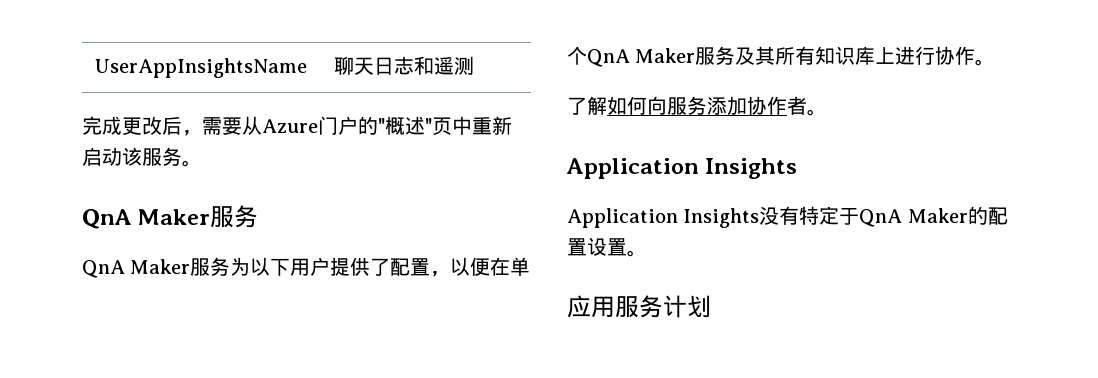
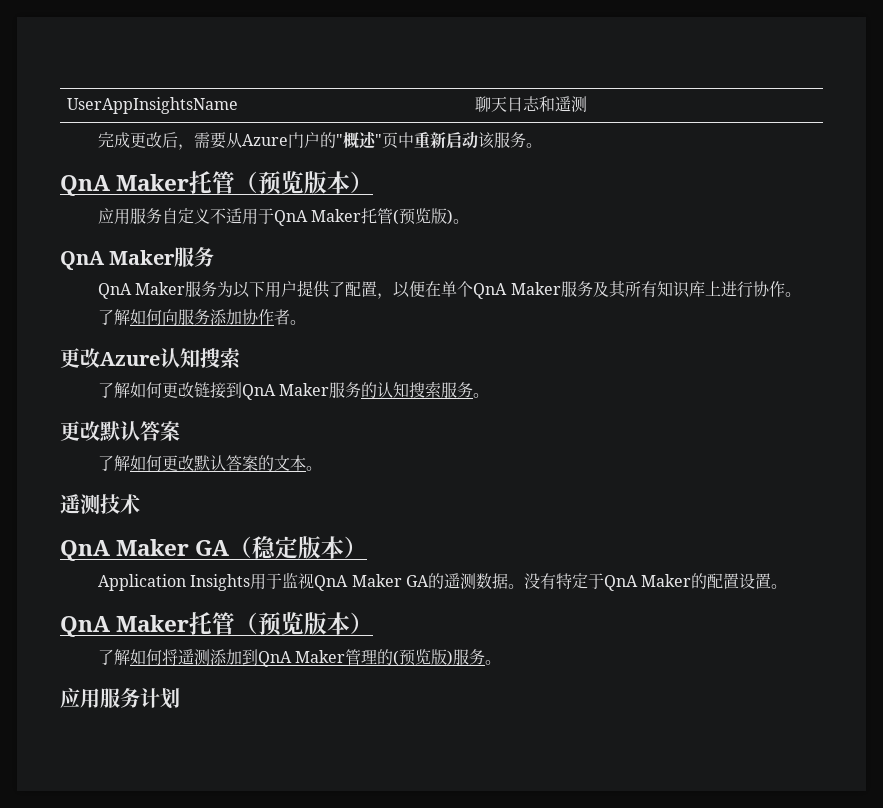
  完成更改后，需要从Azure门户的"概述"页中重新启动该服务。
+ QnA Maker托管（预览版本）
+ 应用服务自定义不适用于QnA Maker托管(预览版)。
  了解如何向服务添加协作者。
- Application Insights
- Application Insights没有特定于QnA Maker的配置设置。
+ 更改Azure认知搜索
+ 了解如何更改链接到QnA Maker服务的认知搜索服务。
+ 更改默认答案
+ 了解如何更改默认答案的文本。
+ 遥测技术
+ QnA Maker GA（稳定版本）
+ Application Insights用于监视QnA Maker GA的遥测数据。没有特定于QnA Maker的配置设置。
+ QnA Maker托管（预览版本）
+ 了解如何将遥测添加到QnA Maker管理的(预览版)服务。

